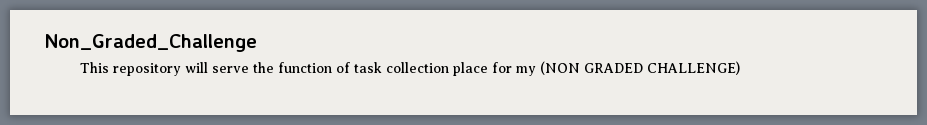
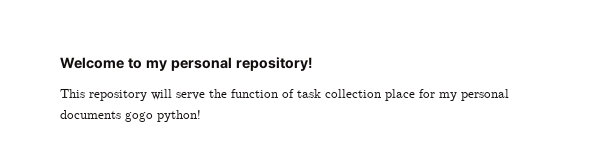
- Non_Graded_Challenge
+ Welcome to my personal repository!
- This repository will serve the function of task collection place for my (NON GRADED CHALLENGE)
+ This repository will serve the function of task collection place for my personal documents gogo python!

